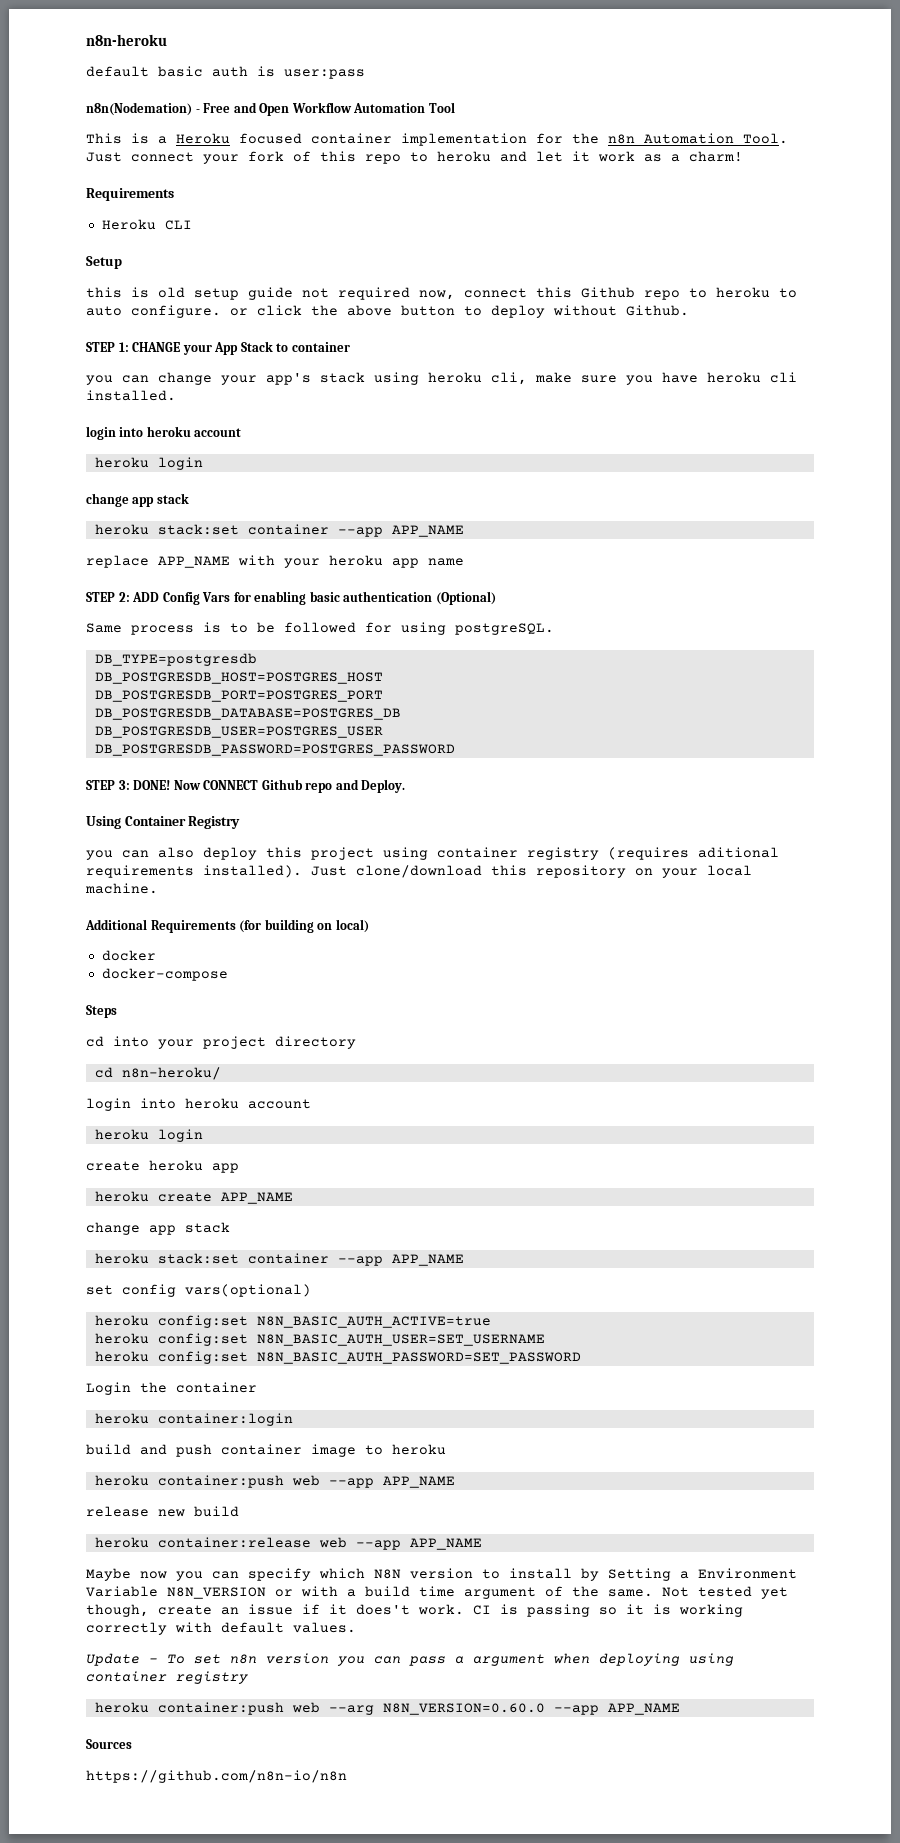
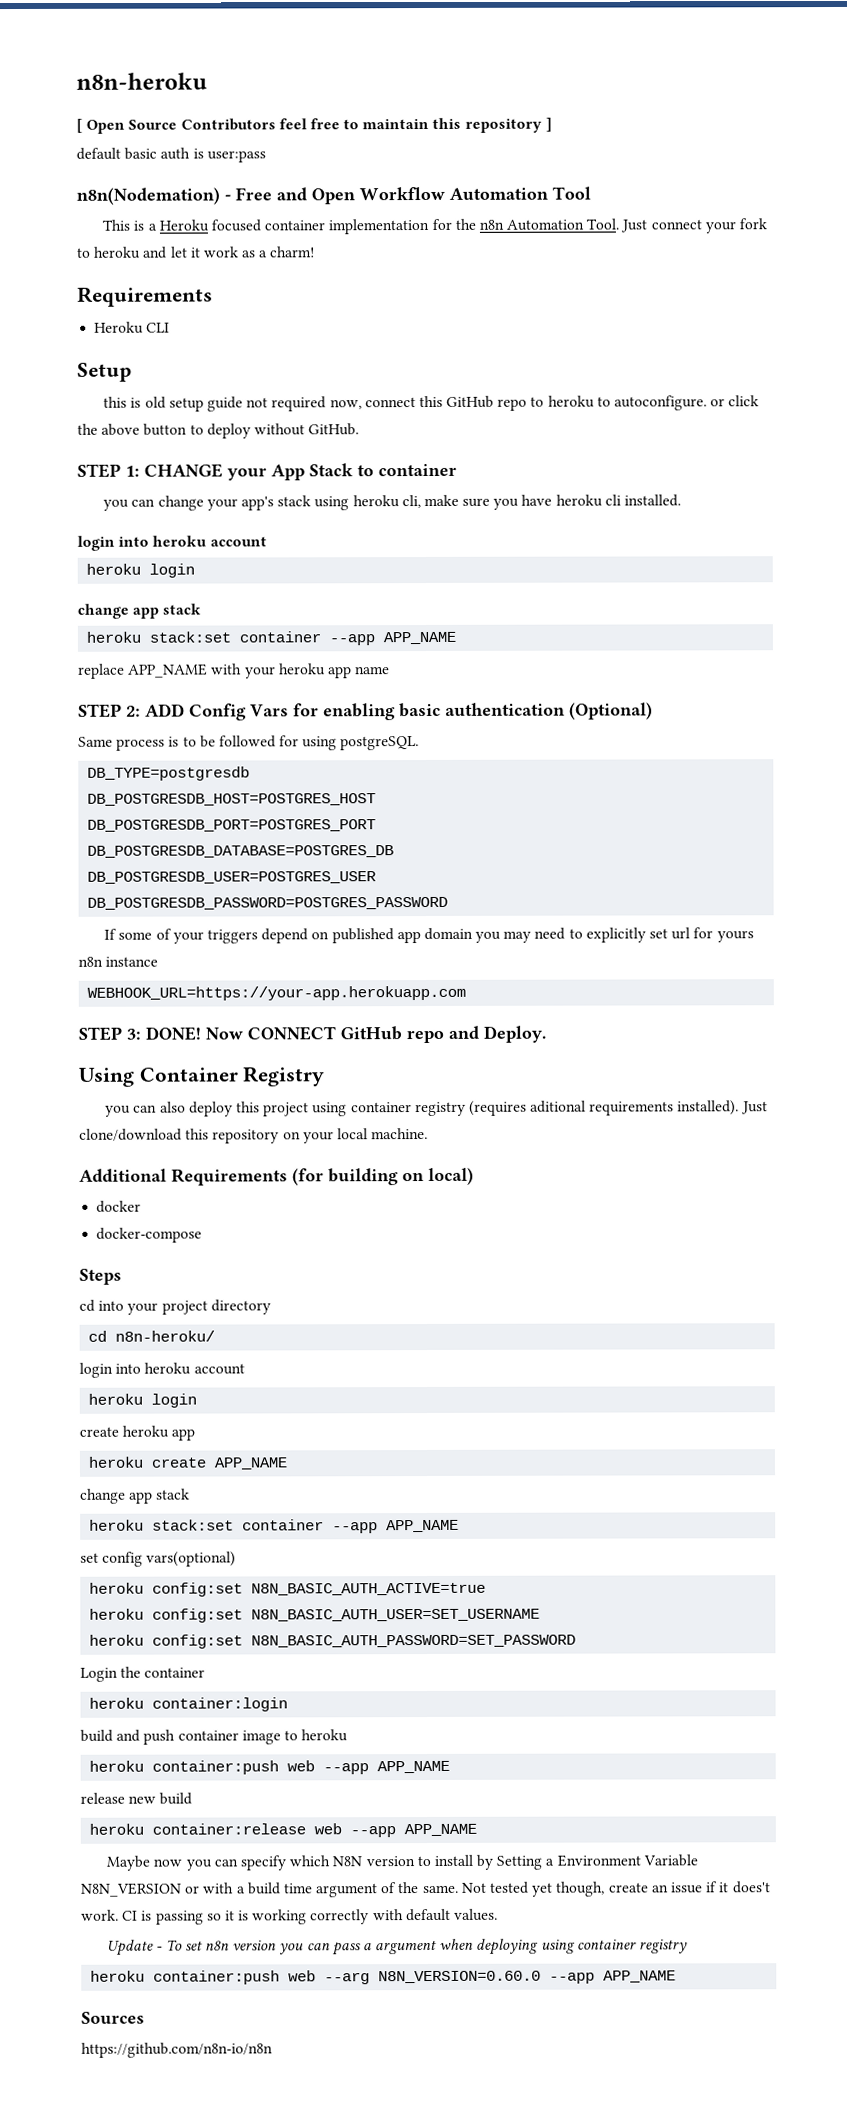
+ [ Open Source Contributors feel free to maintain this repository ]
- Just connect your fork of this repo to heroku and let it work as a charm!
+ Just connect your fork to heroku and let it work as a charm!
- this is old setup guide not required now, connect this Github repo to heroku to auto configure. or click the above button to deploy without Github.
+ this is old setup guide not required now, connect this GitHub repo to heroku to autoconfigure. or click the above button to deploy without GitHub.
+ If some of your triggers depend on published app domain you may need to explicitly set url for yours n8n instance
+ WEBHOOK_URL=https://your-app.herokuapp.com
- Now CONNECT Github repo and Deploy.
+ Now CONNECT GitHub repo and Deploy.

